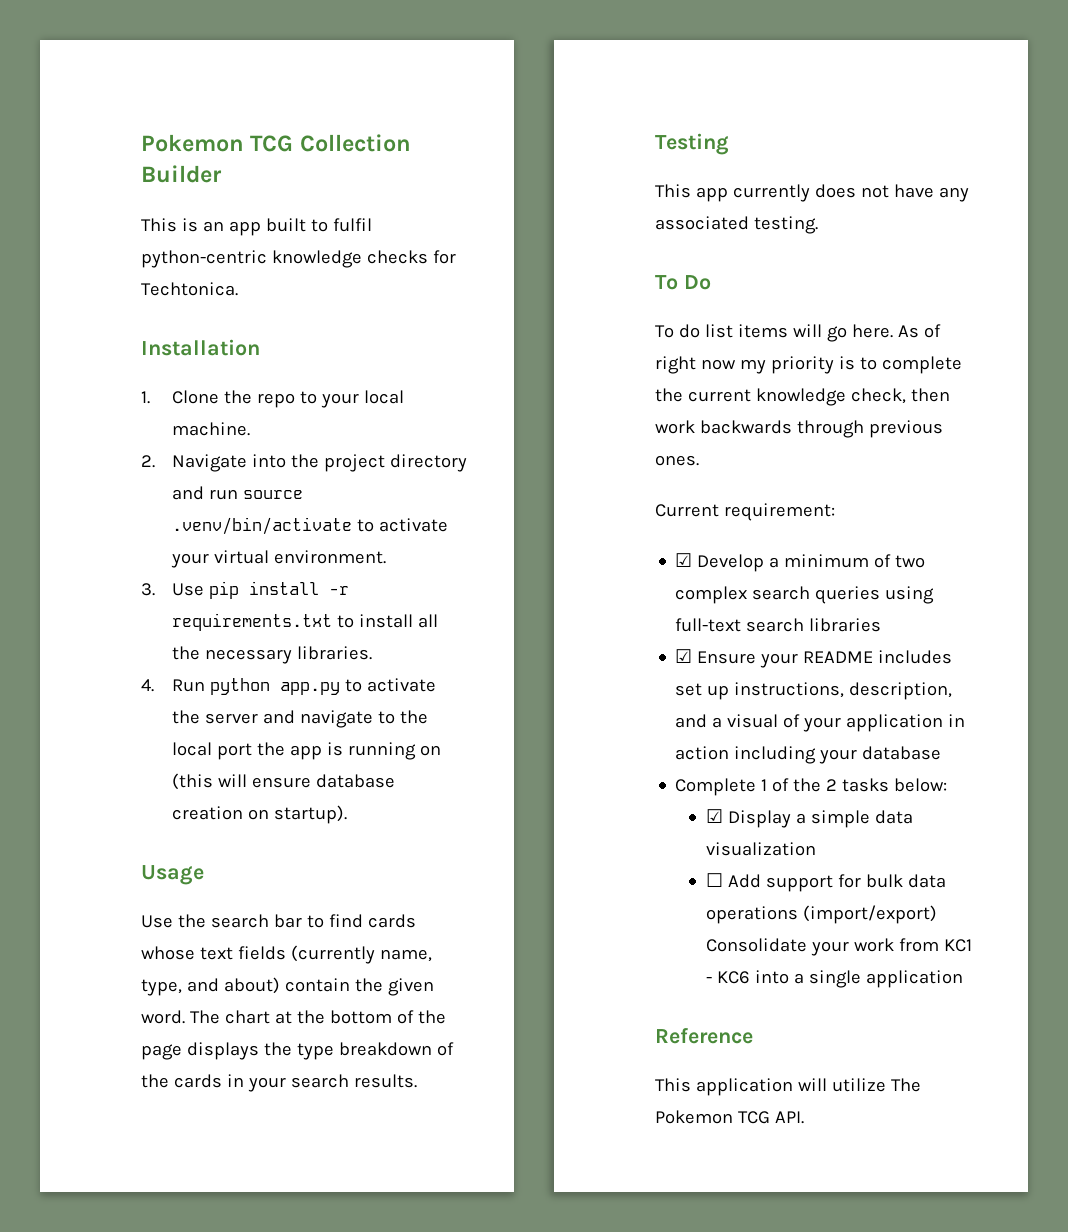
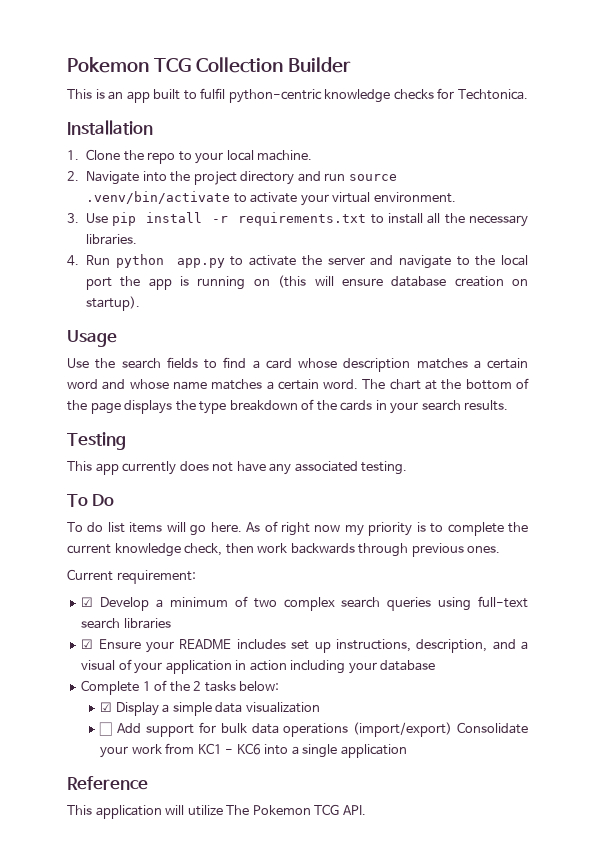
- Use the search bar to find cards whose text fields (currently name, type, and about) contain the given word.
+ Use the search fields to find a card whose description matches a certain word and whose name matches a certain word.

